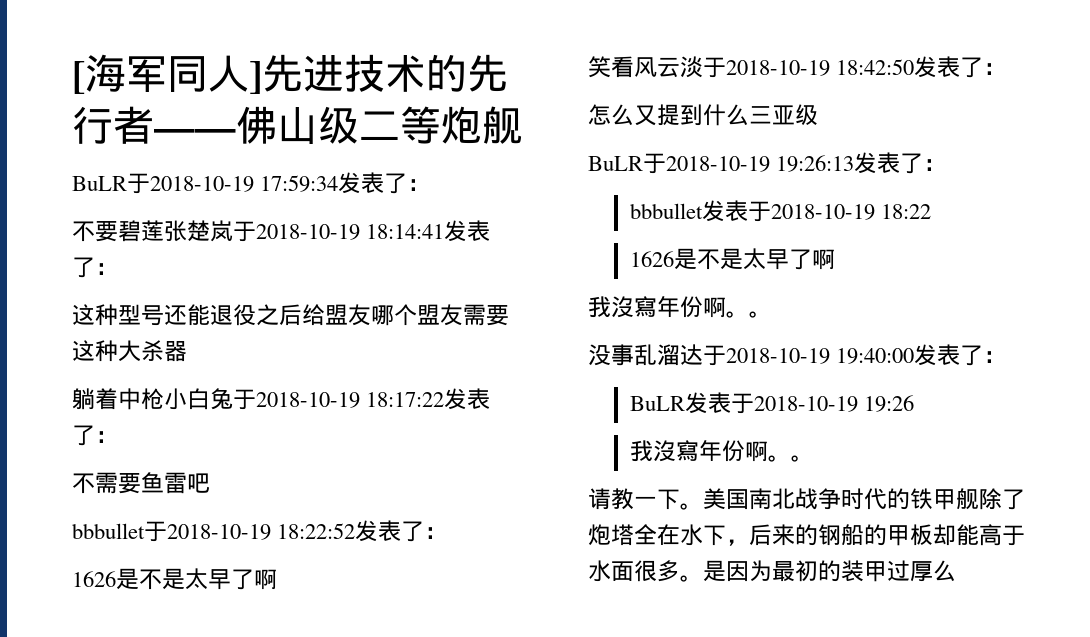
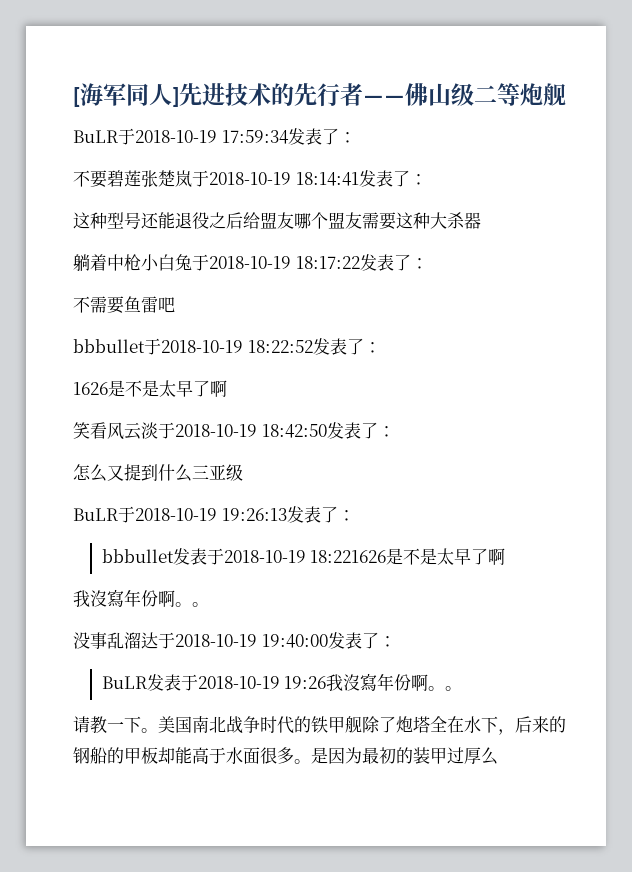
- bbbullet发表于2018-10-19 18:22
- 1626是不是太早了啊
+ bbbullet发表于2018-10-19 18:221626是不是太早了啊
- BuLR发表于2018-10-19 19:26
- 我沒寫年份啊。
+ BuLR发表于2018-10-19 19:26我沒寫年份啊。

